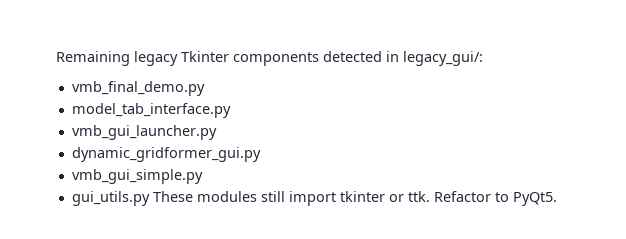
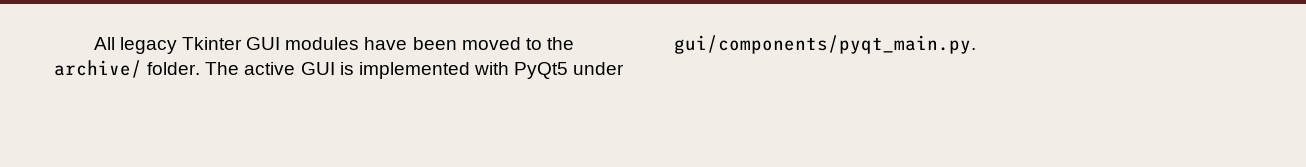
- Remaining legacy Tkinter components detected in legacy_gui/:
- vmb_final_demo.py
- model_tab_interface.py
- vmb_gui_launcher.py
- dynamic_gridformer_gui.py
- vmb_gui_simple.py
- gui_utils.py These modules still import tkinter or ttk. Refactor to PyQt5.
+ All legacy Tkinter GUI modules have been moved to the archive/ folder. The active GUI is implemented with PyQt5 under gui/components/pyqt_main.py.

